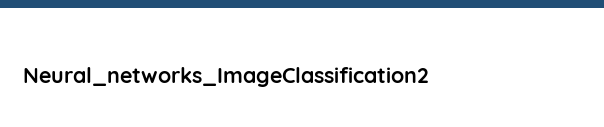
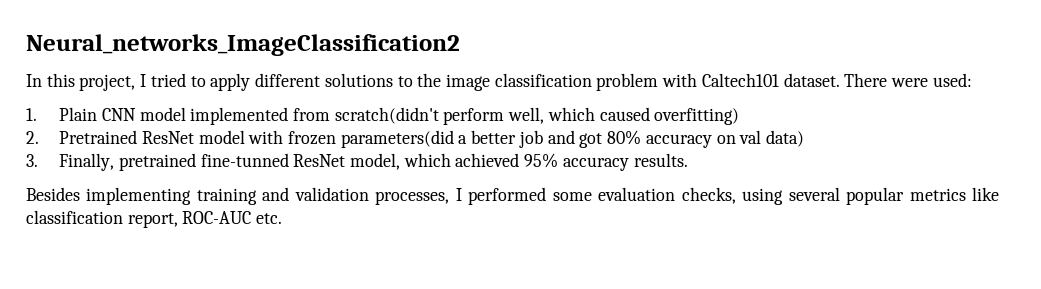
+ In this project, I tried to apply different solutions to the image classification problem with Caltech101 dataset. There were used:
+ 1. Plain CNN model implemented from scratch(didn't perform well, which caused overfitting)
+ 2. Pretrained ResNet model with frozen parameters(did a better job and got 80% accuracy on val data)
+ 3. Finally, pretrained fine-tunned ResNet model, which achieved 95% accuracy results.
+ Besides implementing training and validation processes, I performed some evaluation checks, using several popular metrics like classification report, ROC-AUC etc.

